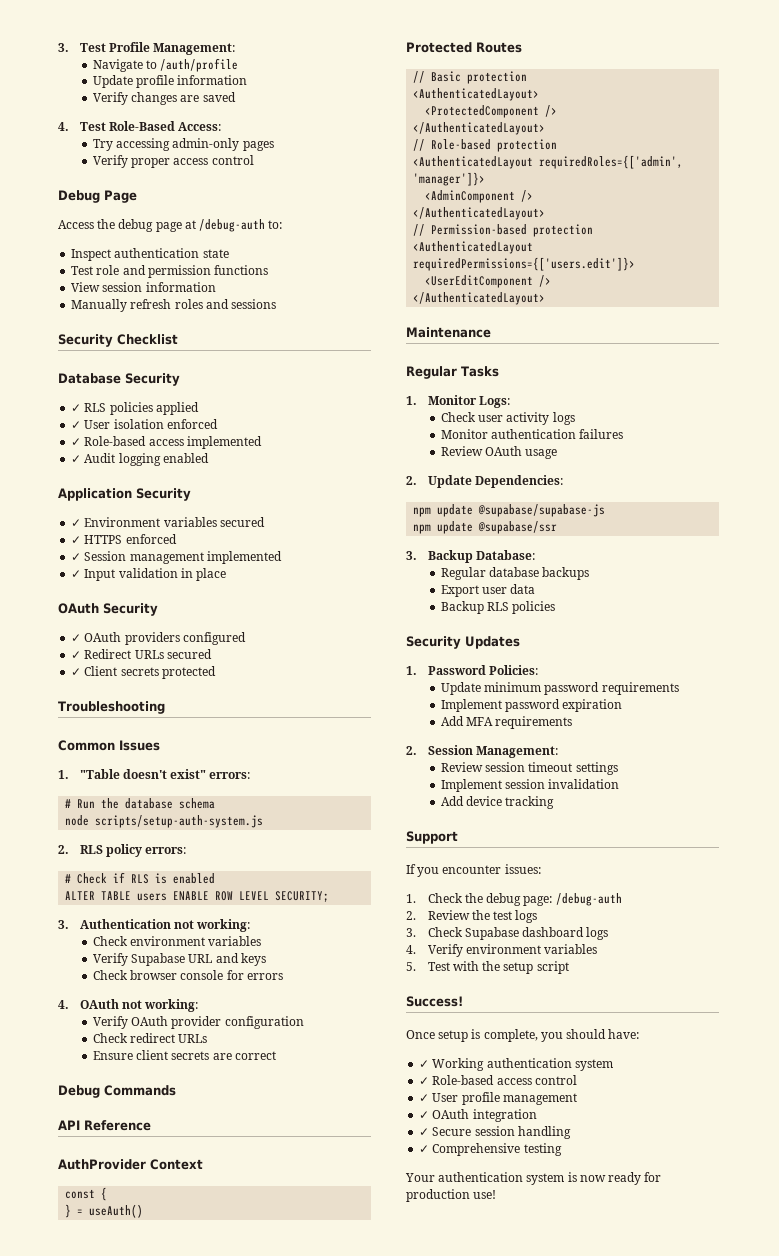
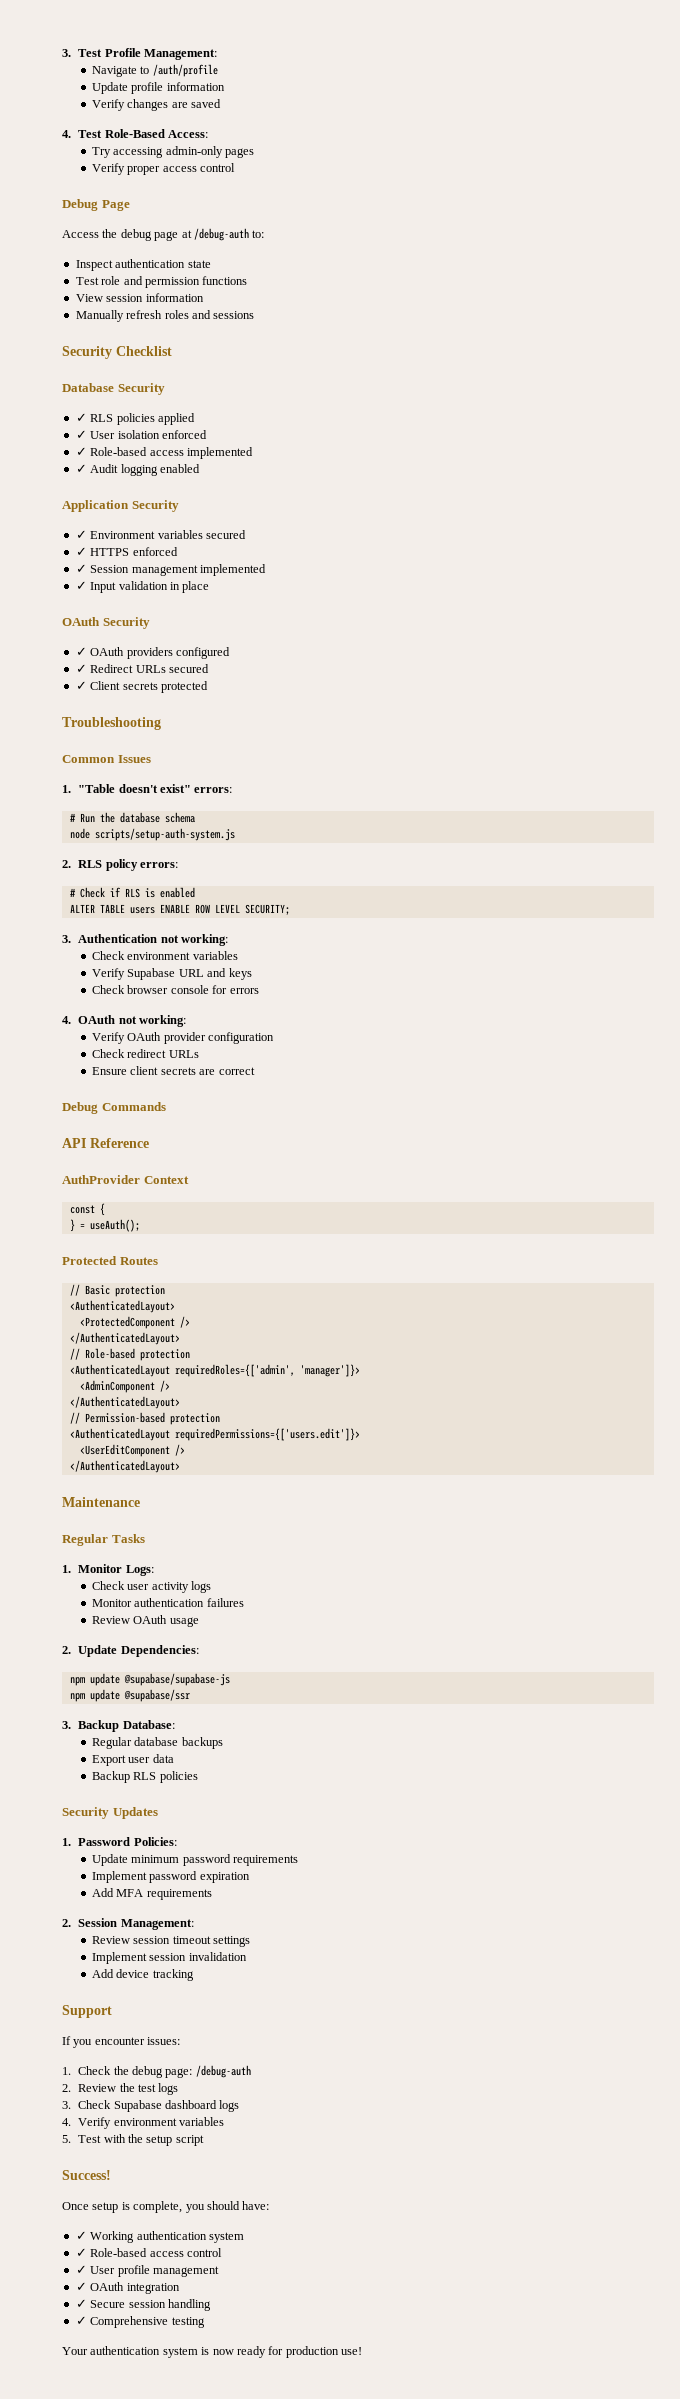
- } = useAuth()
+ } = useAuth();

